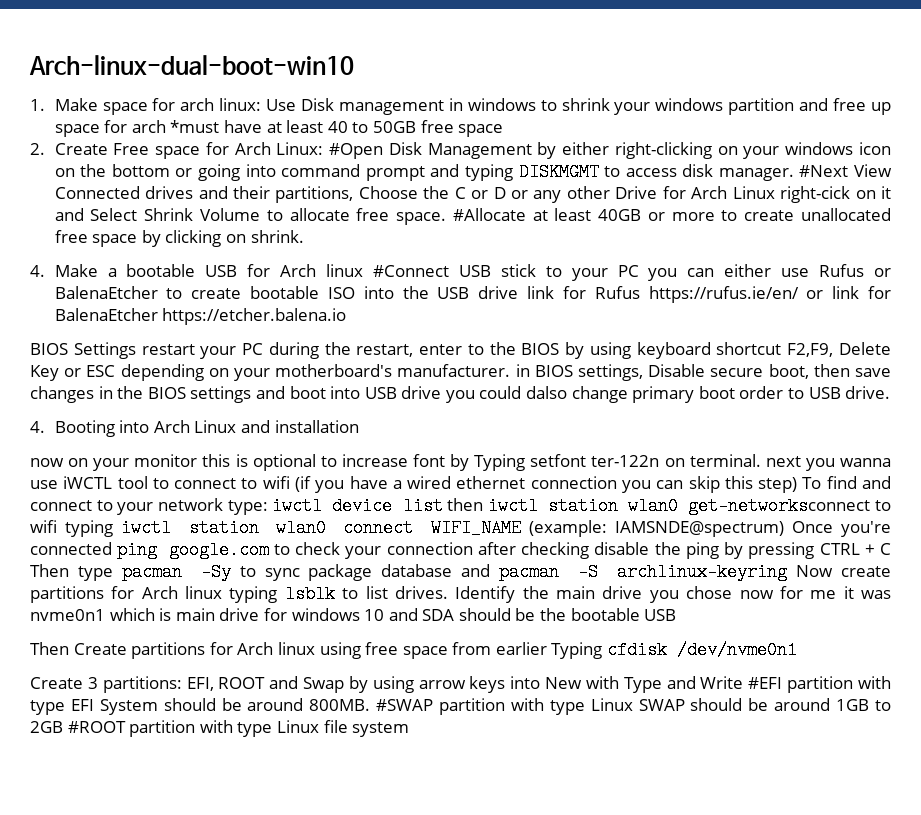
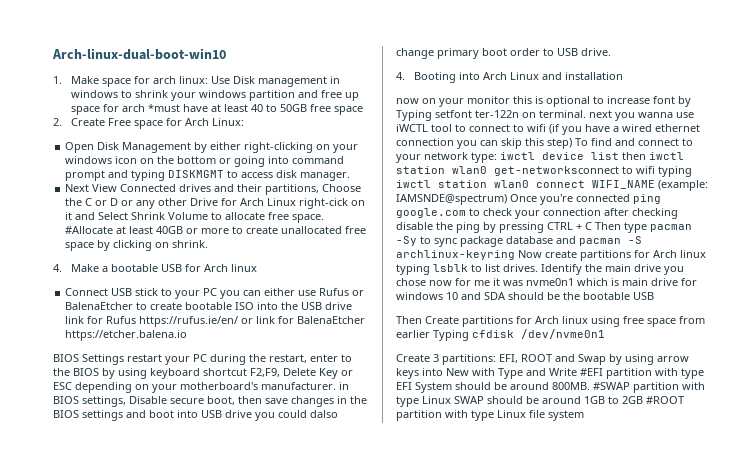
- 2. Create Free space for Arch Linux: #Open Disk Management by either right-clicking on your windows icon on the bottom or going into command prompt and typing DISKMGMT to access disk manager. #Next View Connected drives and their partitions, Choose the C or D or any other Drive for Arch Linux right-cick on it and Select Shrink Volume to allocate free space.
+ 2. Create Free space for Arch Linux:
+ Open Disk Management by either right-clicking on your windows icon on the bottom or going into command prompt and typing DISKMGMT to access disk manager.
+ Next View Connected drives and their partitions, Choose the C or D or any other Drive for Arch Linux right-cick on it and Select Shrink Volume to allocate free space.
- 4. Make a bootable USB for Arch linux #Connect USB stick to your PC you can either use Rufus or BalenaEtcher to create bootable ISO into the USB drive link for Rufus https://rufus.ie/en/ or link for BalenaEtcher https://etcher.balena.io
+ 4. Make a bootable USB for Arch linux
+ Connect USB stick to your PC you can either use Rufus or BalenaEtcher to create bootable ISO into the USB drive link for Rufus https://rufus.ie/en/ or link for BalenaEtcher https://etcher.balena.io

